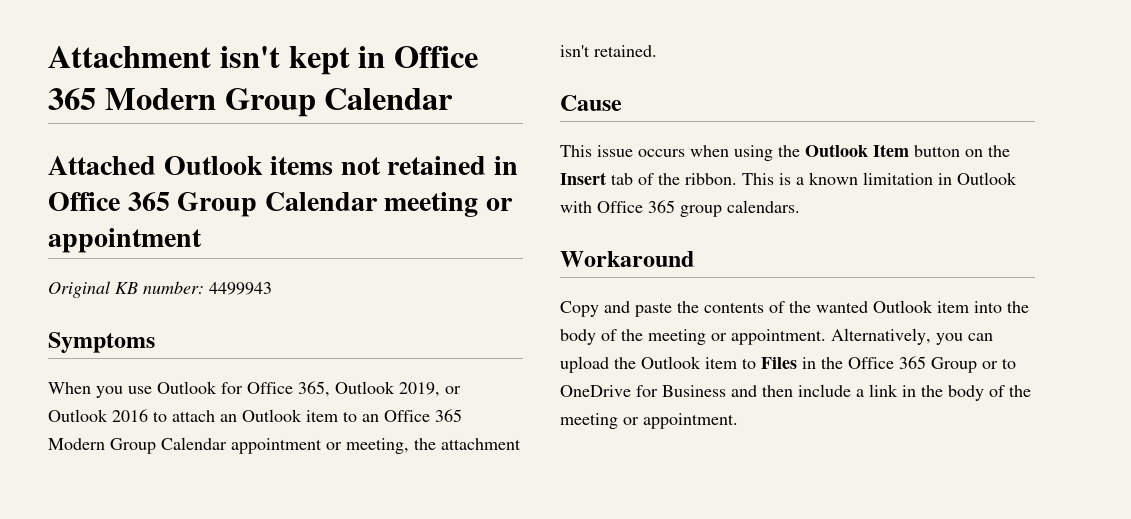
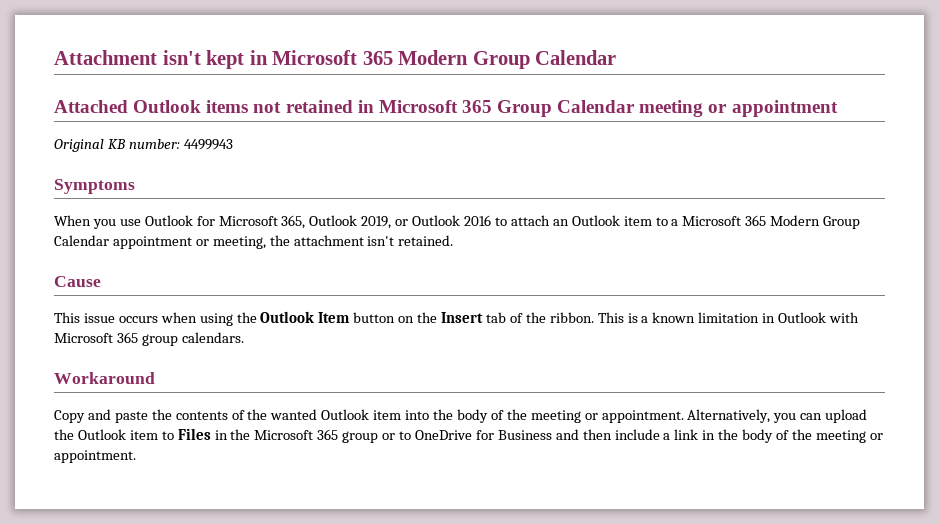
- Attachment isn't kept in Office 365 Modern Group Calendar
+ Attachment isn't kept in Microsoft 365 Modern Group Calendar
- Attached Outlook items not retained in Office 365 Group Calendar meeting or appointment
+ Attached Outlook items not retained in Microsoft 365 Group Calendar meeting or appointment
- When you use Outlook for Office 365, Outlook 2019, or Outlook 2016 to attach an Outlook item to an Office 365 Modern Group Calendar appointment or meeting, the attachment isn't retained.
+ When you use Outlook for Microsoft 365, Outlook 2019, or Outlook 2016 to attach an Outlook item to a Microsoft 365 Modern Group Calendar appointment or meeting, the attachment isn't retained.
- This is a known limitation in Outlook with Office 365 group calendars.
+ This is a known limitation in Outlook with Microsoft 365 group calendars.
- Alternatively, you can upload the Outlook item to Files in the Office 365 Group or to OneDrive for Business and then include a link in the body of the meeting or appointment.
+ Alternatively, you can upload the Outlook item to Files in the Microsoft 365 group or to OneDrive for Business and then include a link in the body of the meeting or appointment.

